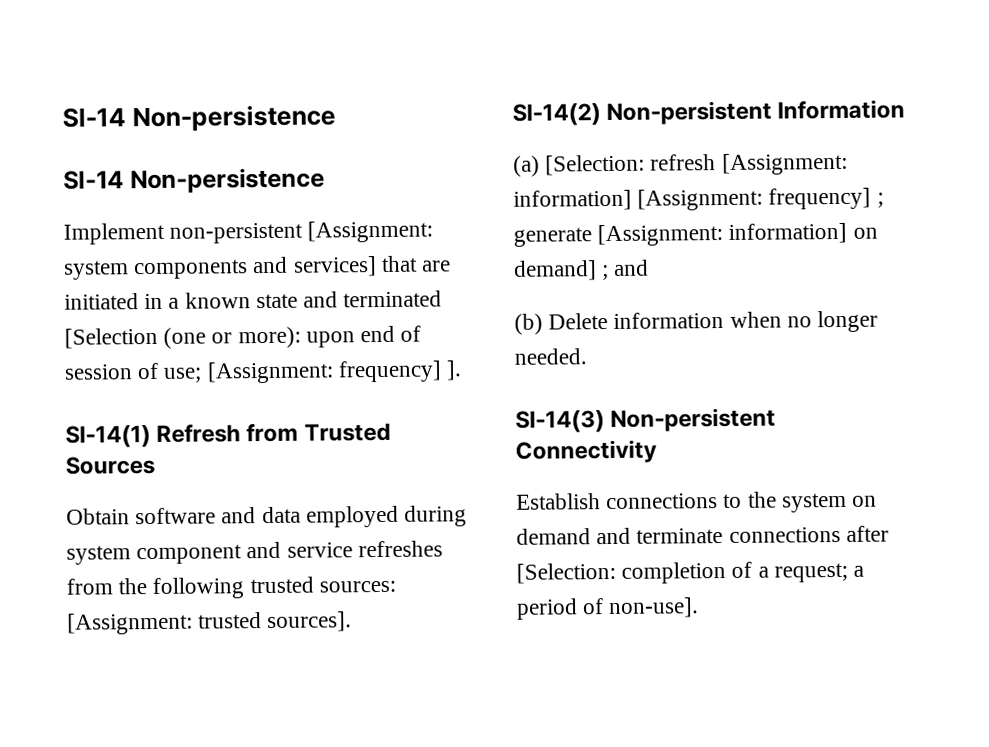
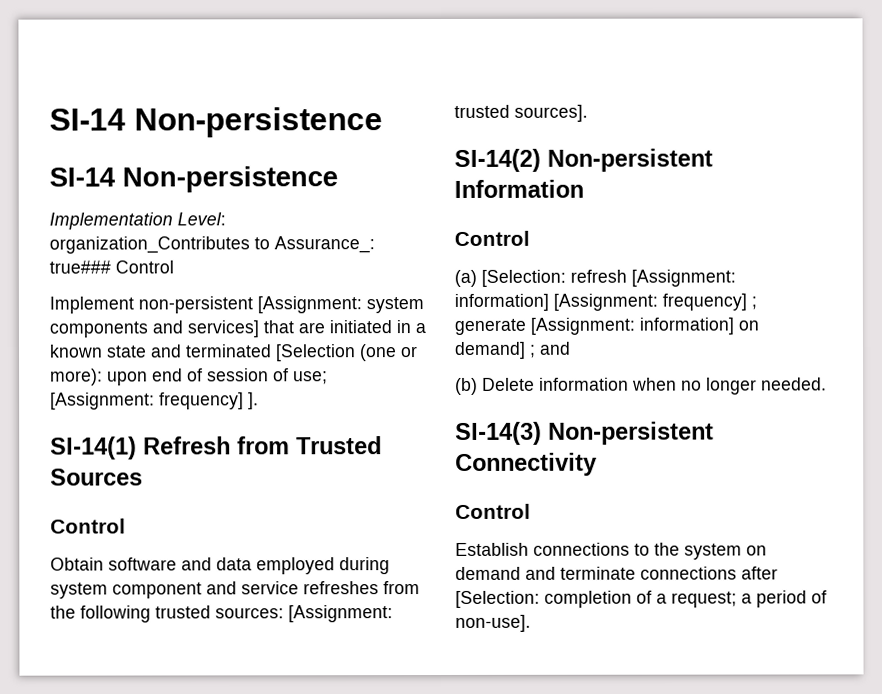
+ Implementation Level: organization_Contributes to Assurance_: true### Control
  SI-14(1) Refresh from Trusted Sources
+ Control
  SI-14(2) Non-persistent Information
+ Control
  SI-14(3) Non-persistent Connectivity
+ Control

